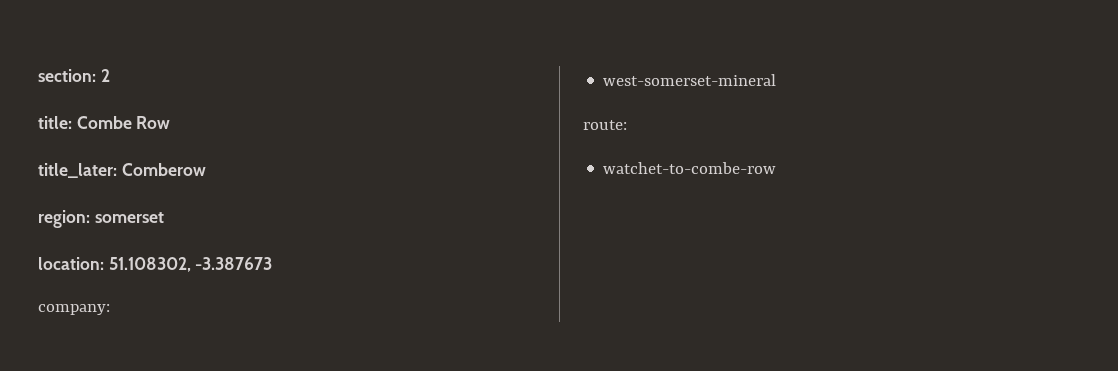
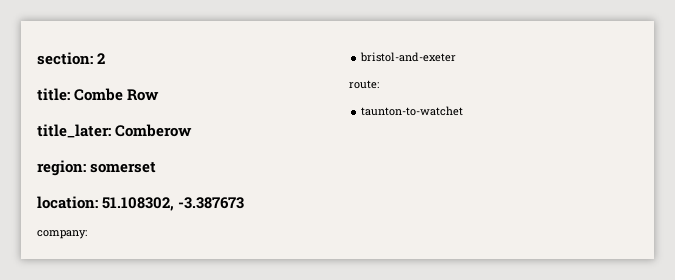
- west-somerset-mineral
+ bristol-and-exeter
- watchet-to-combe-row
+ taunton-to-watchet

